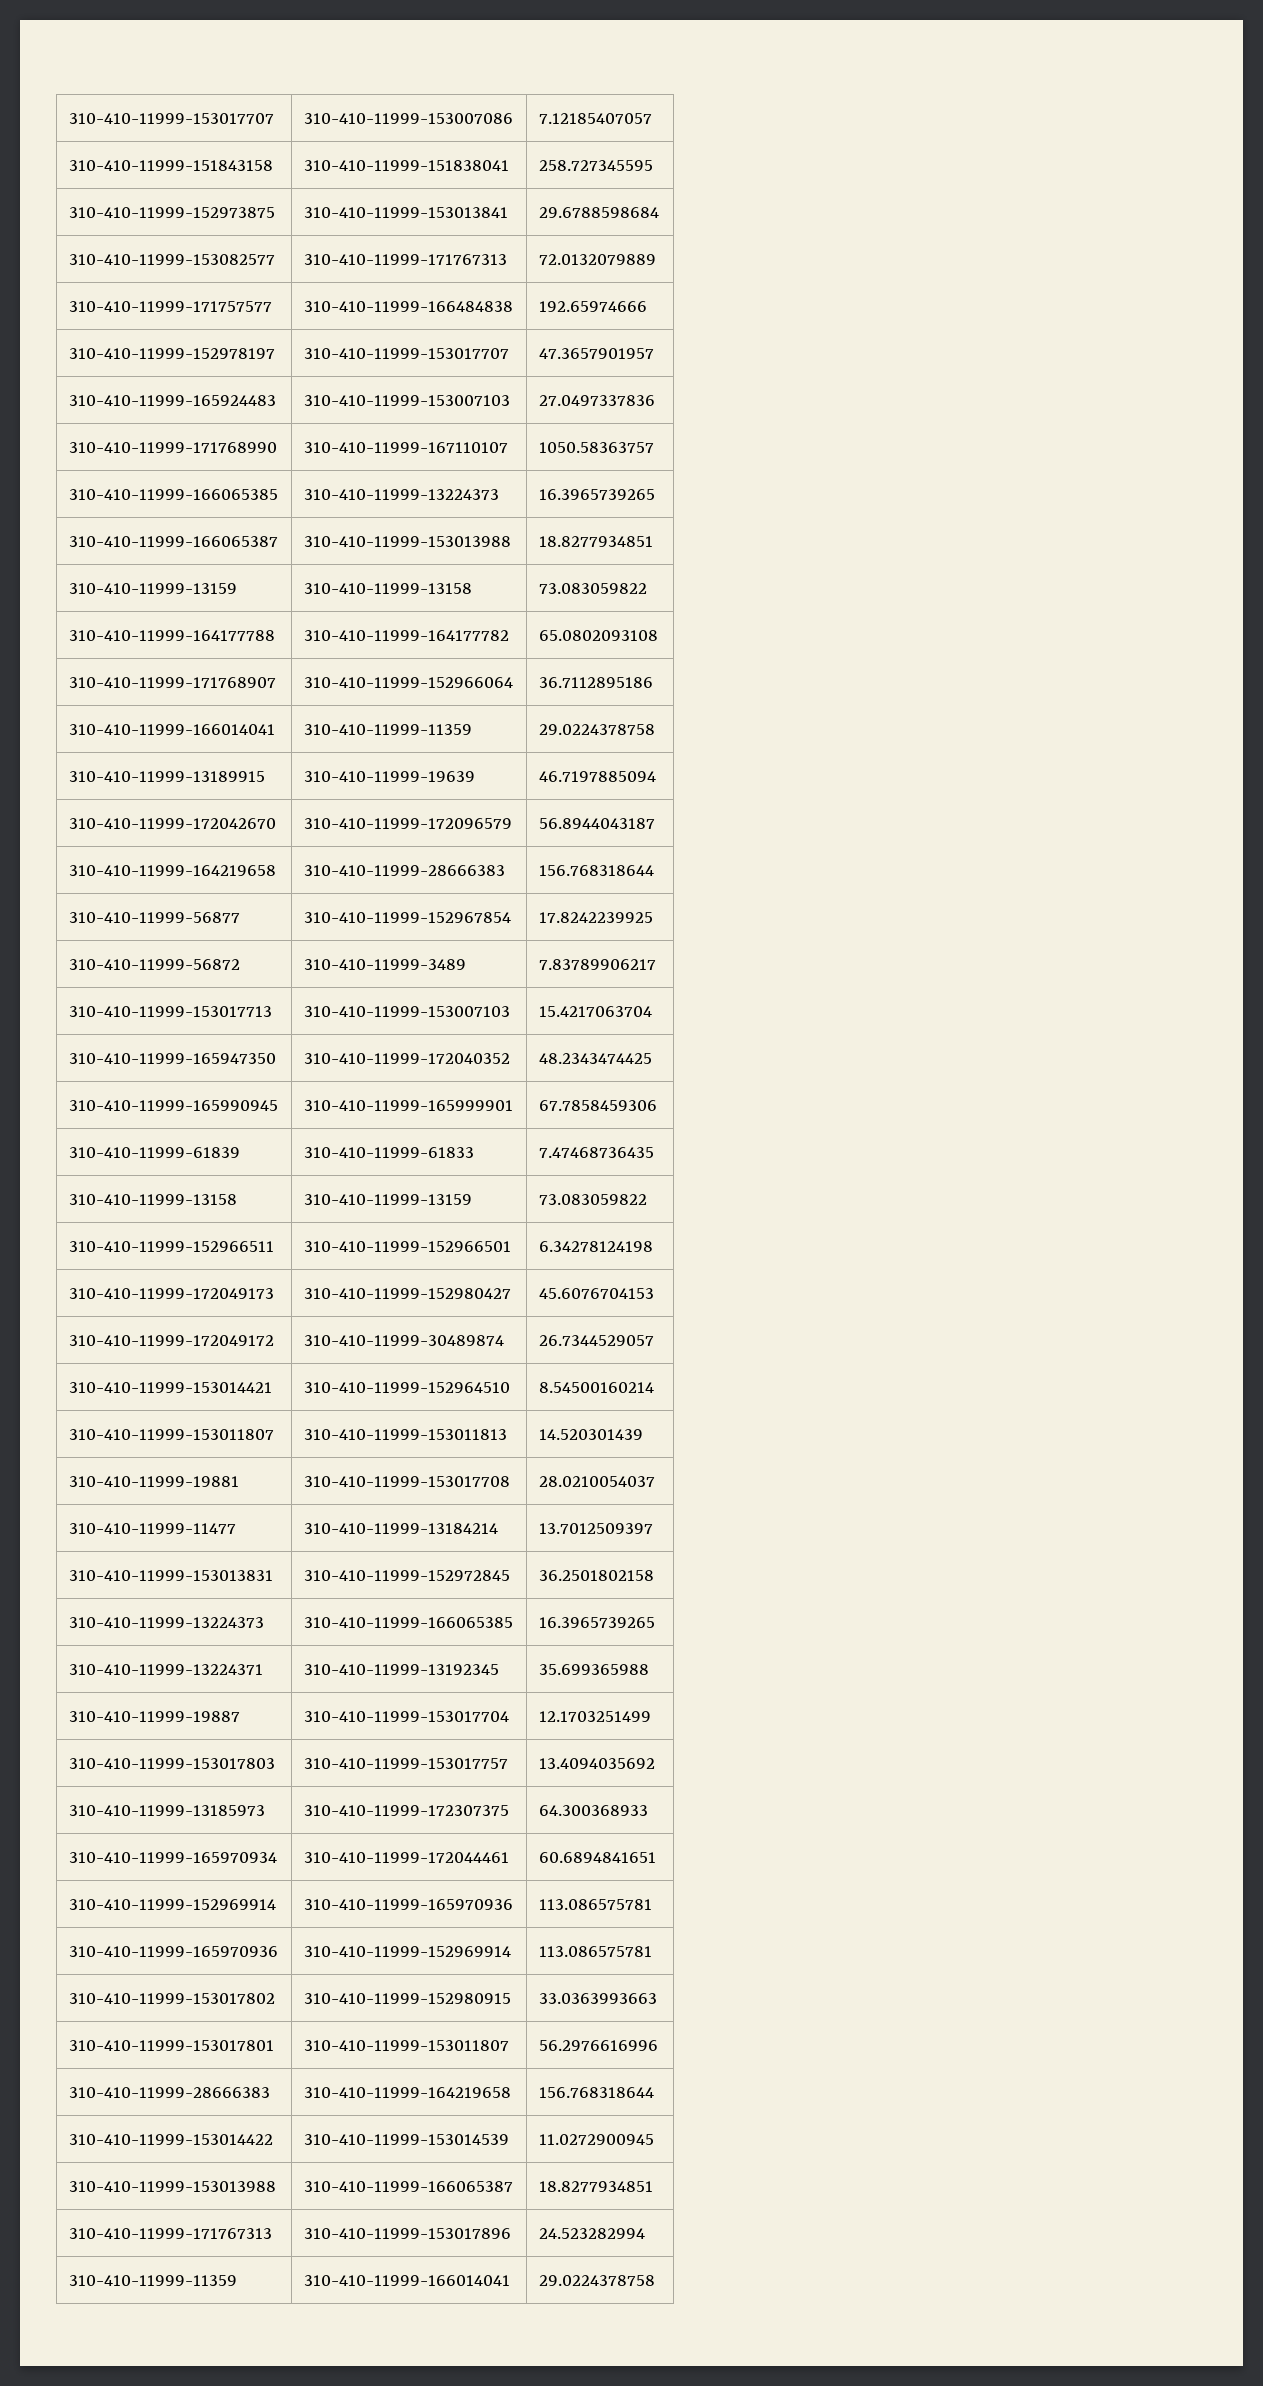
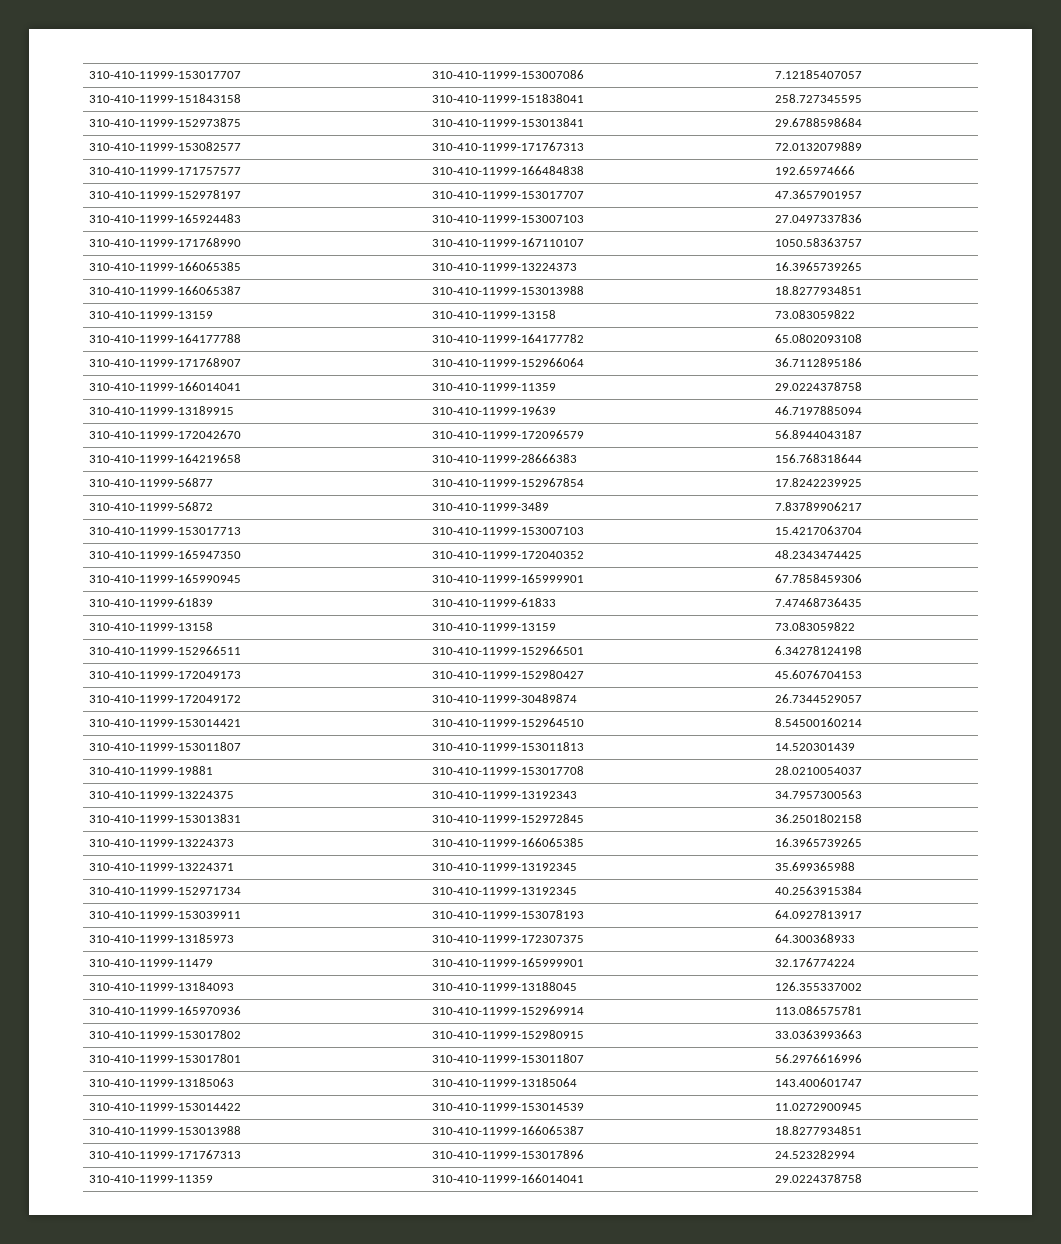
- 310-410-11999-11477 | 310-410-11999-13184214 | 13.7012509397
+ 310-410-11999-13224375 | 310-410-11999-13192343 | 34.7957300563
- 310-410-11999-19887 | 310-410-11999-153017704 | 12.1703251499
- 310-410-11999-153017803 | 310-410-11999-153017757 | 13.4094035692
+ 310-410-11999-152971734 | 310-410-11999-13192345 | 40.2563915384
+ 310-410-11999-153039911 | 310-410-11999-153078193 | 64.0927813917
  310-410-11999-13185973 | 310-410-11999-172307375 | 64.300368933
- 310-410-11999-165970934 | 310-410-11999-172044461 | 60.6894841651
- 310-410-11999-152969914 | 310-410-11999-165970936 | 113.086575781
+ 310-410-11999-11479 | 310-410-11999-165999901 | 32.176774224
+ 310-410-11999-13184093 | 310-410-11999-13188045 | 126.355337002
- 310-410-11999-28666383 | 310-410-11999-164219658 | 156.768318644
+ 310-410-11999-13185063 | 310-410-11999-13185064 | 143.400601747

